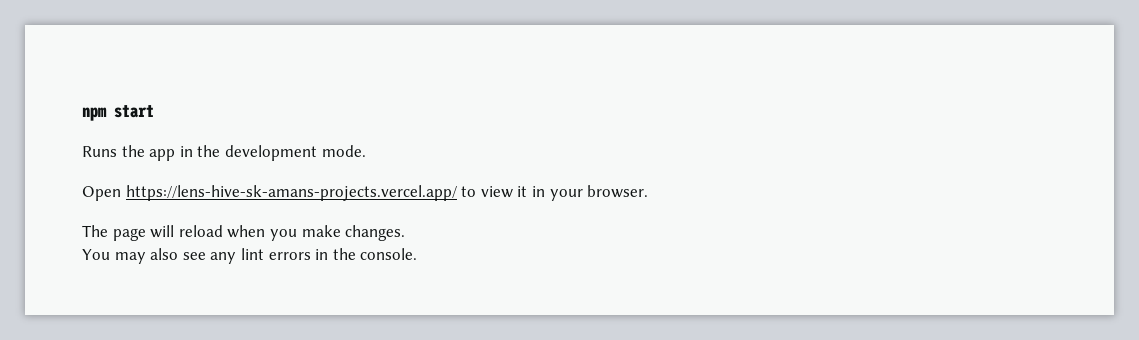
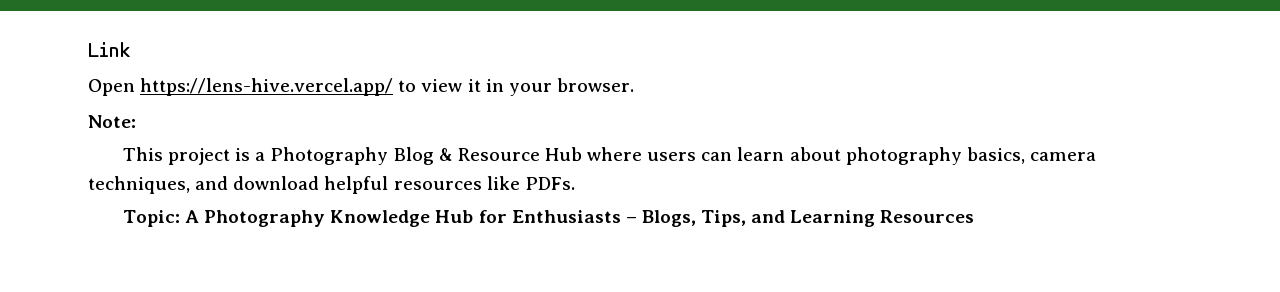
- npm start
- Runs the app in the development mode.
+ Link
- Open https://lens-hive-sk-amans-projects.vercel.app/ to view it in your browser.
+ Open https://lens-hive.vercel.app/ to view it in your browser.
- The page will reload when you make changes.
- You may also see any lint errors in the console.
+ Note:
+ This project is a Photography Blog & Resource Hub where users can learn about photography basics, camera techniques, and download helpful resources like PDFs.
+ Topic: A Photography Knowledge Hub for Enthusiasts – Blogs, Tips, and Learning Resources

